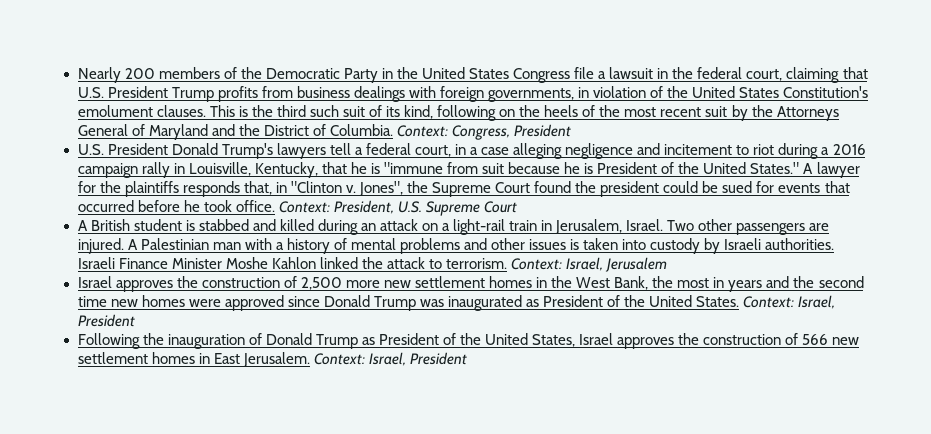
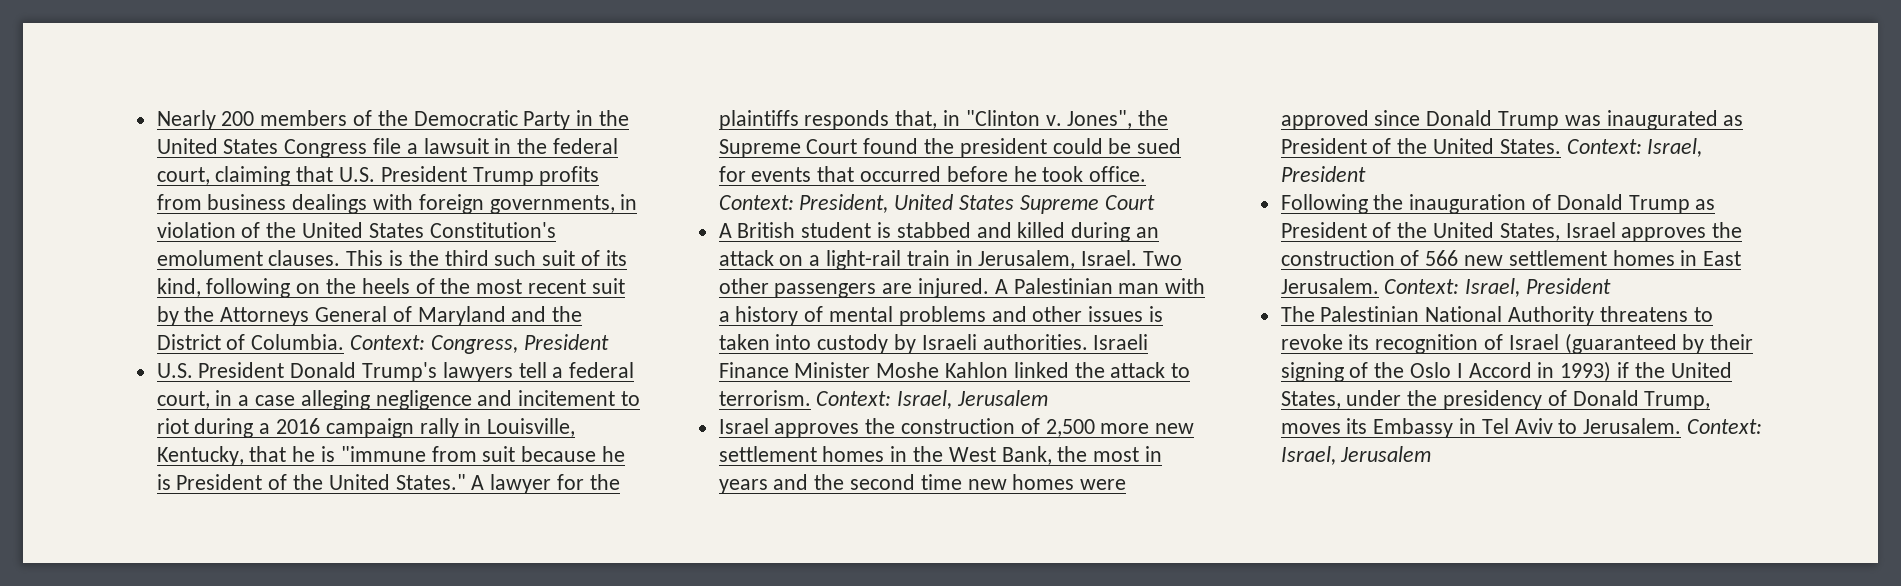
- Context: President, U.S. Supreme Court
+ Context: President, United States Supreme Court
+ The Palestinian National Authority threatens to revoke its recognition of Israel (guaranteed by their signing of the Oslo I Accord in 1993) if the United States, under the presidency of Donald Trump, moves its Embassy in Tel Aviv to Jerusalem. Context: Israel, Jerusalem

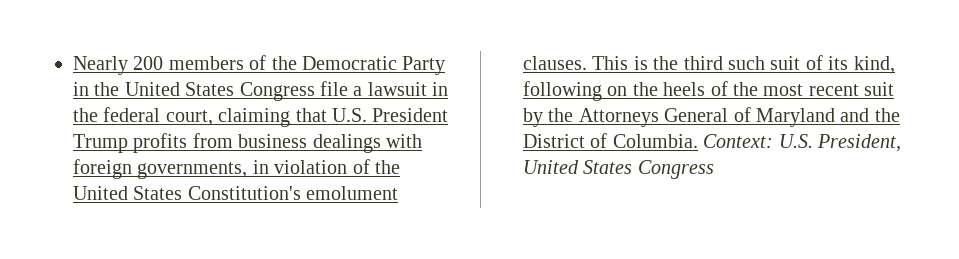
- Context: Congress, President
- U.S. President Donald Trump's lawyers tell a federal court, in a case alleging negligence and incitement to riot during a 2016 campaign rally in Louisville, Kentucky, that he is "immune from suit because he is President of the United States." A lawyer for the plaintiffs responds that, in "Clinton v. Jones", the Supreme Court found the president could be sued for events that occurred before he took office. Context: President, United States Supreme Court
- A British student is stabbed and killed during an attack on a light-rail train in Jerusalem, Israel. Two other passengers are injured. A Palestinian man with a history of mental problems and other issues is taken into custody by Israeli authorities. Israeli Finance Minister Moshe Kahlon linked the attack to terrorism. Context: Israel, Jerusalem
- Israel approves the construction of 2,500 more new settlement homes in the West Bank, the most in years and the second time new homes were approved since Donald Trump was inaugurated as President of the United States. Context: Israel, President
- Following the inauguration of Donald Trump as President of the United States, Israel approves the construction of 566 new settlement homes in East Jerusalem. Context: Israel, President
- The Palestinian National Authority threatens to revoke its recognition of Israel (guaranteed by their signing of the Oslo I Accord in 1993) if the United States, under the presidency of Donald Trump, moves its Embassy in Tel Aviv to Jerusalem. Context: Israel, Jerusalem
+ Context: U.S. President, United States Congress

